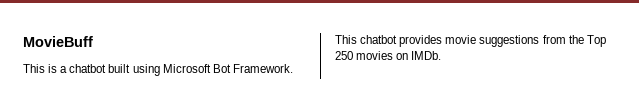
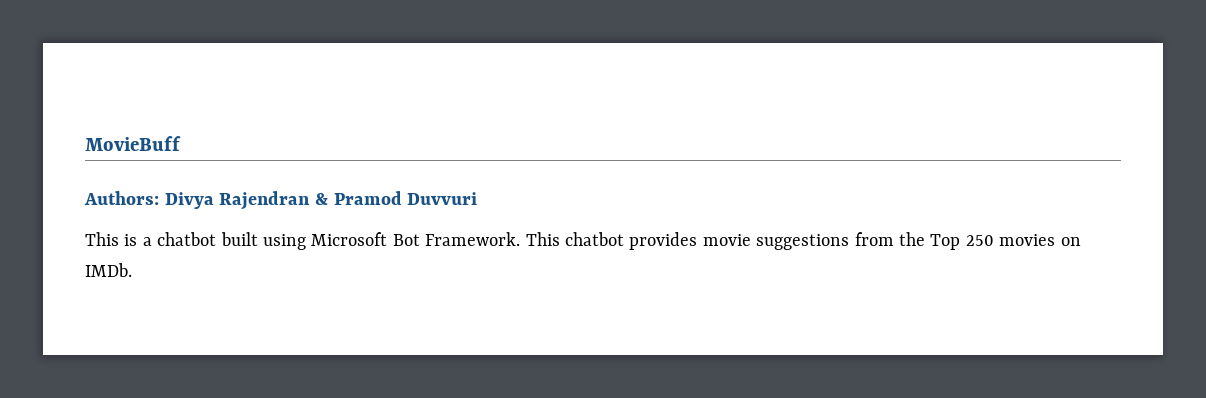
+ Authors: Divya Rajendran & Pramod Duvvuri

